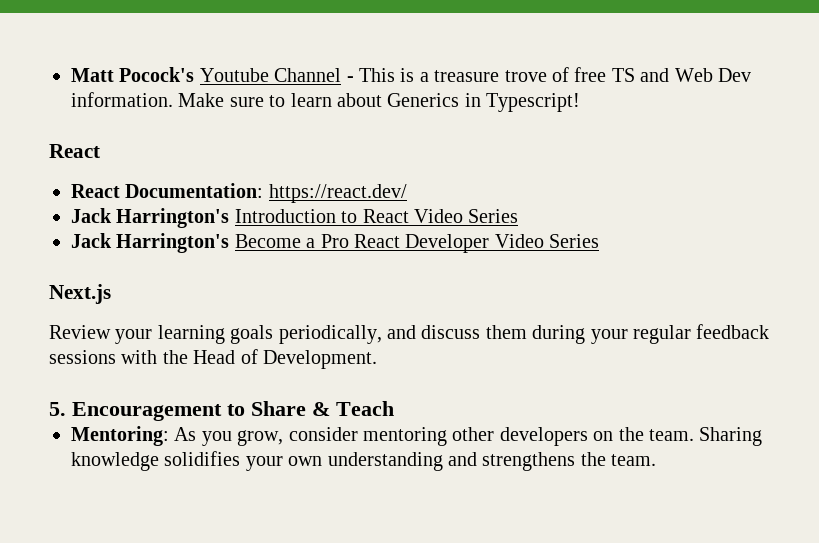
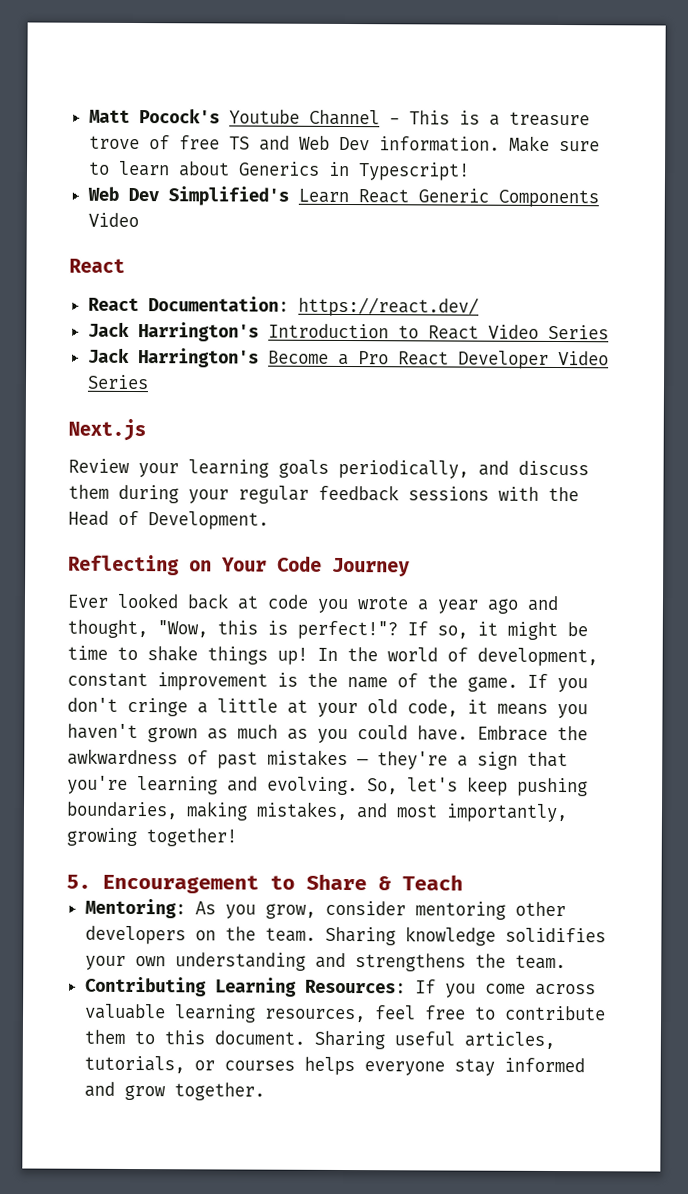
+ Web Dev Simplified's Learn React Generic Components Video
+ Reflecting on Your Code Journey
+ Ever looked back at code you wrote a year ago and thought, "Wow, this is perfect!"? If so, it might be time to shake things up! In the world of development, constant improvement is the name of the game. If you don't cringe a little at your old code, it means you haven't grown as much as you could have. Embrace the awkwardness of past mistakes — they're a sign that you're learning and evolving. So, let's keep pushing boundaries, making mistakes, and most importantly, growing together!
+ Contributing Learning Resources: If you come across valuable learning resources, feel free to contribute them to this document. Sharing useful articles, tutorials, or courses helps everyone stay informed and grow together.

